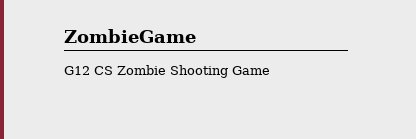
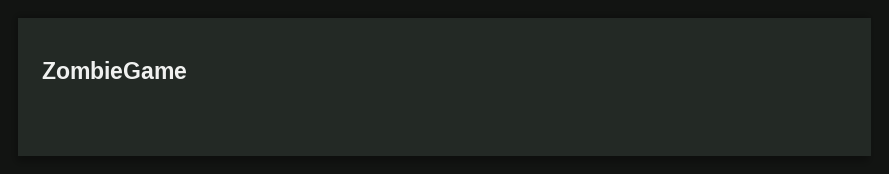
- G12 CS Zombie Shooting Game

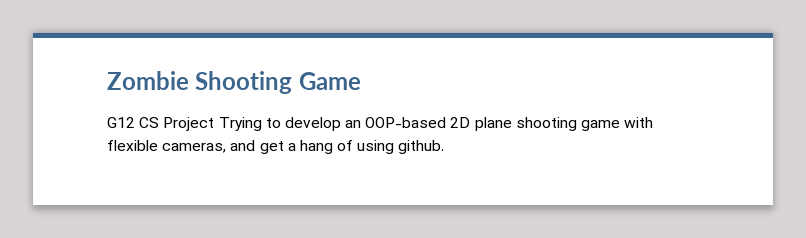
- ZombieGame
+ Zombie Shooting Game
+ G12 CS Project Trying to develop an OOP-based 2D plane shooting game with flexible cameras, and get a hang of using github.

